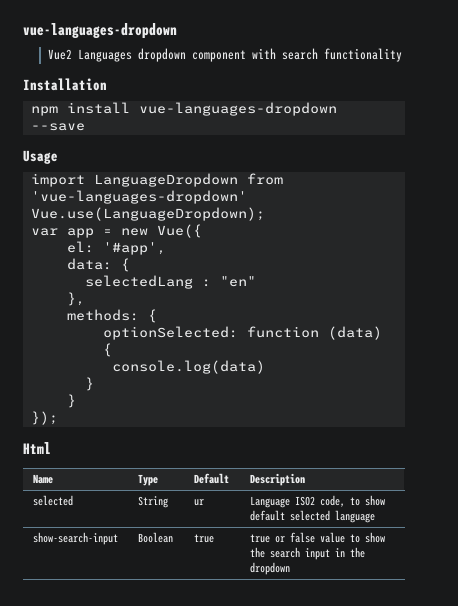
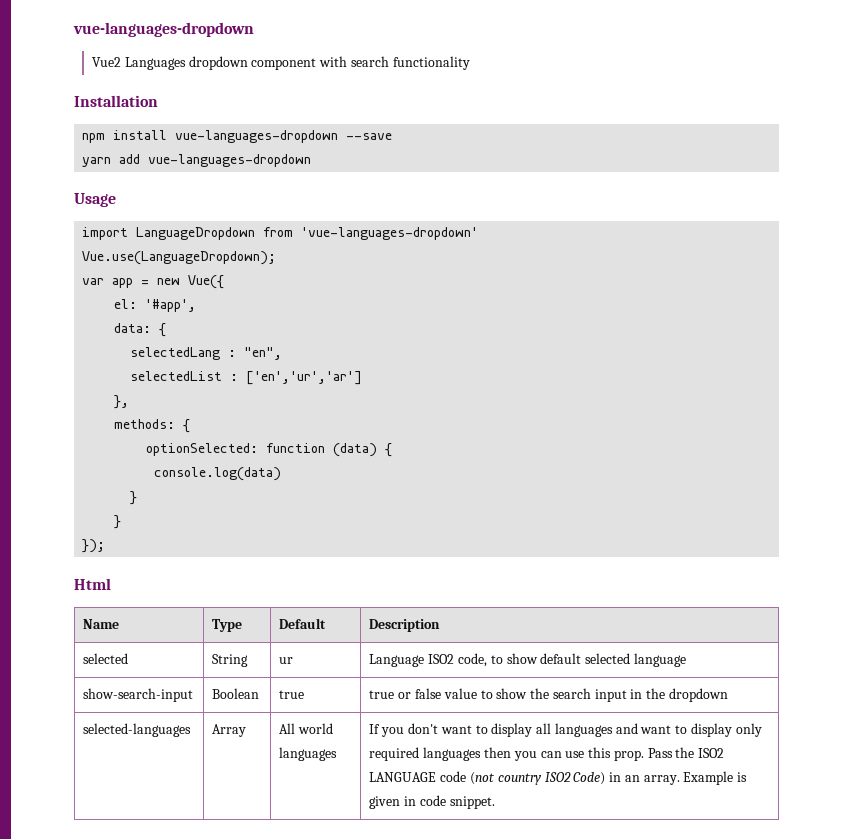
+ yarn add vue-languages-dropdown
- selectedLang : "en"
+ selectedLang : "en",
+ selectedList : ['en','ur','ar']
+ selected-languages | Array | All world languages | If you don't want to display all languages and want to display only required languages then you can use this prop. Pass the ISO2 LANGUAGE code (not country ISO2 Code) in an array. Example is given in code snippet.

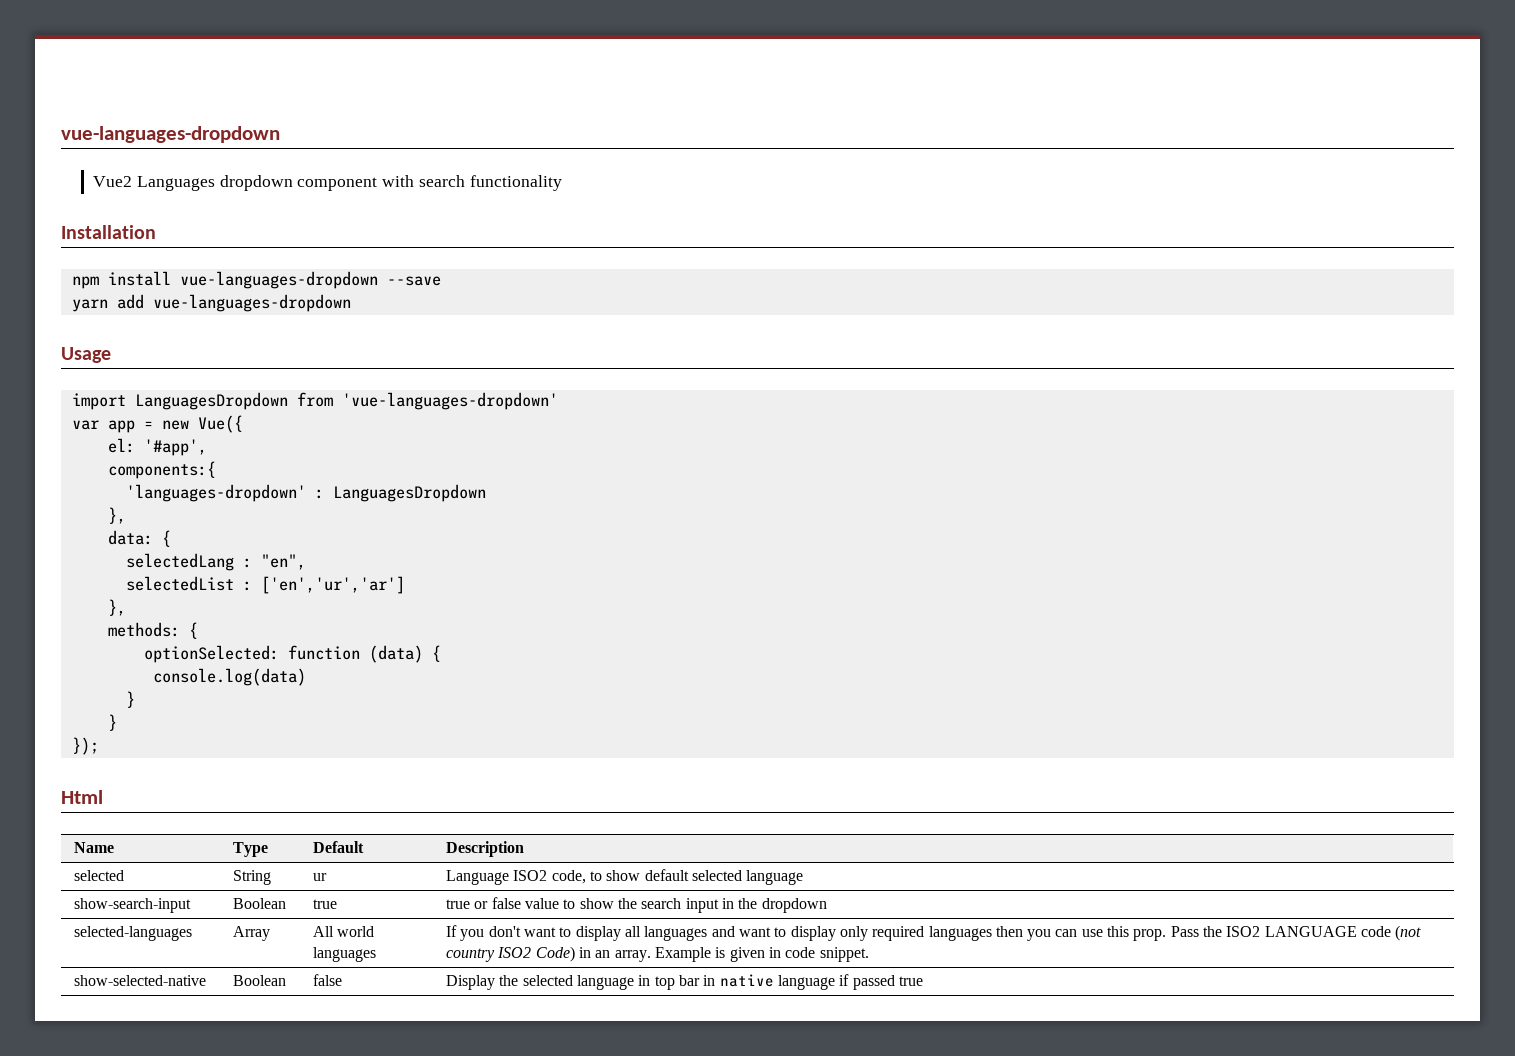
- import LanguageDropdown from 'vue-languages-dropdown'
+ import LanguagesDropdown from 'vue-languages-dropdown'
- Vue.use(LanguageDropdown);
+ components:{
+ 'languages-dropdown' : LanguagesDropdown
+ },
+ show-selected-native | Boolean | false | Display the selected language in top bar in native language if passed true

